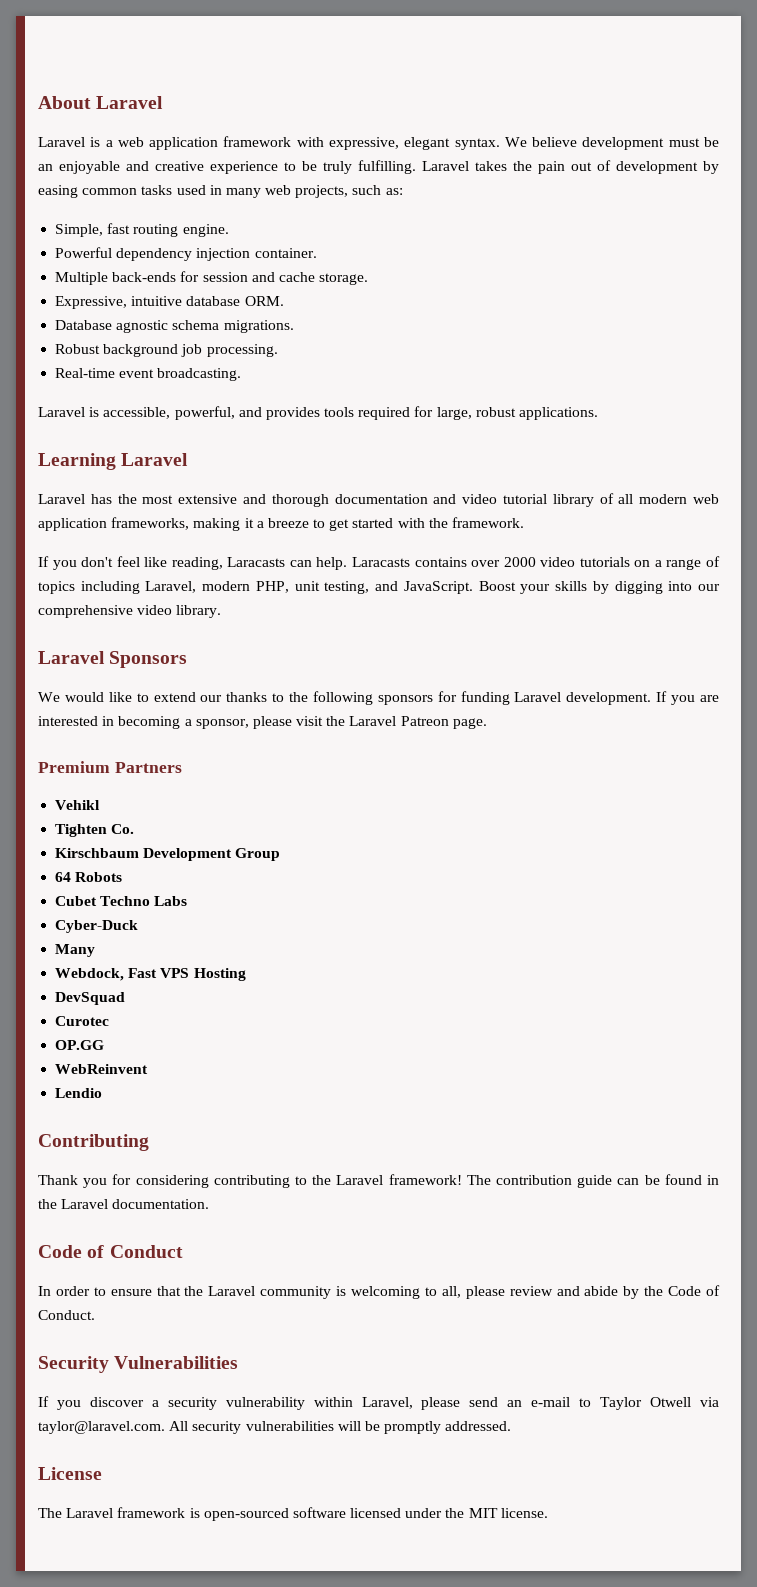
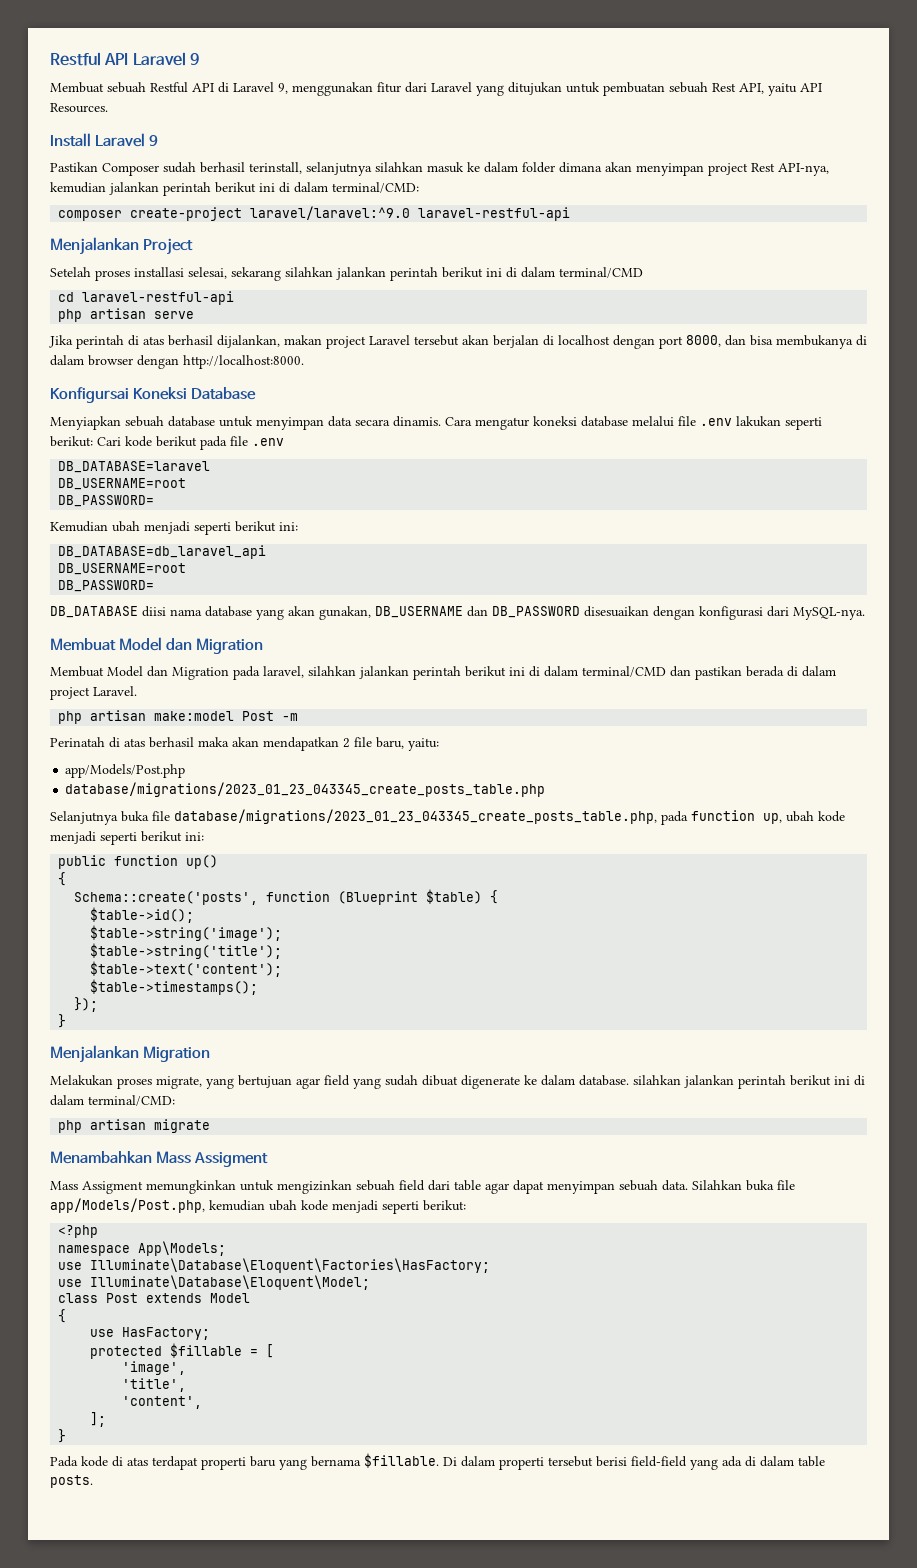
- About Laravel
- Laravel is a web application framework with expressive, elegant syntax. We believe development must be an enjoyable and creative experience to be truly fulfilling. Laravel takes the pain out of development by easing common tasks used in many web projects, such as:
- Simple, fast routing engine.
- Powerful dependency injection container.
- Multiple back-ends for session and cache storage.
- Expressive, intuitive database ORM.
- Database agnostic schema migrations.
- Robust background job processing.
- Real-time event broadcasting.
- Laravel is accessible, powerful, and provides tools required for large, robust applications.
- Learning Laravel
- Laravel has the most extensive and thorough documentation and video tutorial library of all modern web application frameworks, making it a breeze to get started with the framework.
- If you don't feel like reading, Laracasts can help. Laracasts contains over 2000 video tutorials on a range of topics including Laravel, modern PHP, unit testing, and JavaScript. Boost your skills by digging into our comprehensive video library.
- Laravel Sponsors
- We would like to extend our thanks to the following sponsors for funding Laravel development. If you are interested in becoming a sponsor, please visit the Laravel Patreon page.
- Premium Partners
- Vehikl
- Tighten Co.
- Kirschbaum Development Group
- 64 Robots
- Cubet Techno Labs
- Cyber-Duck
- Many
- Webdock, Fast VPS Hosting
- DevSquad
- Curotec
- OP.GG
- WebReinvent
- Lendio
- Contributing
- Thank you for considering contributing to the Laravel framework! The contribution guide can be found in the Laravel documentation.
- Code of Conduct
- In order to ensure that the Laravel community is welcoming to all, please review and abide by the Code of Conduct.
- Security Vulnerabilities
- If you discover a security vulnerability within Laravel, please send an e-mail to Taylor Otwell via taylor@laravel.com. All security vulnerabilities will be promptly addressed.
- License
- The Laravel framework is open-sourced software licensed under the MIT license.
+ Restful API Laravel 9
+ Membuat sebuah Restful API di Laravel 9, menggunakan fitur dari Laravel yang ditujukan untuk pembuatan sebuah Rest API, yaitu API Resources.
+ Install Laravel 9
+ Pastikan Composer sudah berhasil terinstall, selanjutnya silahkan masuk ke dalam folder dimana akan menyimpan project Rest API-nya, kemudian jalankan perintah berikut ini di dalam terminal/CMD:
+ composer create-project laravel/laravel:^9.0 laravel-restful-api
+ Menjalankan Project
+ Setelah proses installasi selesai, sekarang silahkan jalankan perintah berikut ini di dalam terminal/CMD
+ cd laravel-restful-api
+ php artisan serve
+ Jika perintah di atas berhasil dijalankan, makan project Laravel tersebut akan berjalan di localhost dengan port 8000, dan bisa membukanya di dalam browser dengan http://localhost:8000.
+ Konfigursai Koneksi Database
+ Menyiapkan sebuah database untuk menyimpan data secara dinamis. Cara mengatur koneksi database melalui file .env lakukan seperti berikut: Cari kode berikut pada file .env
+ DB_DATABASE=laravel
+ DB_USERNAME=root
+ DB_PASSWORD=
+ Kemudian ubah menjadi seperti berikut ini:
+ DB_DATABASE=db_laravel_api
+ DB_USERNAME=root
+ DB_PASSWORD=
+ DB_DATABASE diisi nama database yang akan gunakan, DB_USERNAME dan DB_PASSWORD disesuaikan dengan konfigurasi dari MySQL-nya.
+ Membuat Model dan Migration
+ Membuat Model dan Migration pada laravel, silahkan jalankan perintah berikut ini di dalam terminal/CMD dan pastikan berada di dalam project Laravel.
+ php artisan make:model Post -m
+ Perinatah di atas berhasil maka akan mendapatkan 2 file baru, yaitu:
+ app/Models/Post.php
+ database/migrations/2023_01_23_043345_create_posts_table.php
+ Selanjutnya buka file database/migrations/2023_01_23_043345_create_posts_table.php, pada function up, ubah kode menjadi seperti berikut ini:
+ public function up()
+ {
+ Schema::create('posts', function (Blueprint $table) {
+ $table->id();
+ $table->string('image');
+ $table->string('title');
+ $table->text('content');
+ $table->timestamps();
+ });
+ }
+ Menjalankan Migration
+ Melakukan proses migrate, yang bertujuan agar field yang sudah dibuat digenerate ke dalam database. silahkan jalankan perintah berikut ini di dalam terminal/CMD:
+ php artisan migrate
+ Menambahkan Mass Assigment
+ Mass Assigment memungkinkan untuk mengizinkan sebuah field dari table agar dapat menyimpan sebuah data. Silahkan buka file app/Models/Post.php, kemudian ubah kode menjadi seperti berikut:
+ <?php
+ namespace App\Models;
+ use Illuminate\Database\Eloquent\Factories\HasFactory;
+ use Illuminate\Database\Eloquent\Model;
+ class Post extends Model
+ {
+ use HasFactory;
+ protected $fillable = [
+ 'image',
+ 'title',
+ 'content',
+ ];
+ }
+ Pada kode di atas terdapat properti baru yang bernama $fillable. Di dalam properti tersebut berisi field-field yang ada di dalam table posts.

